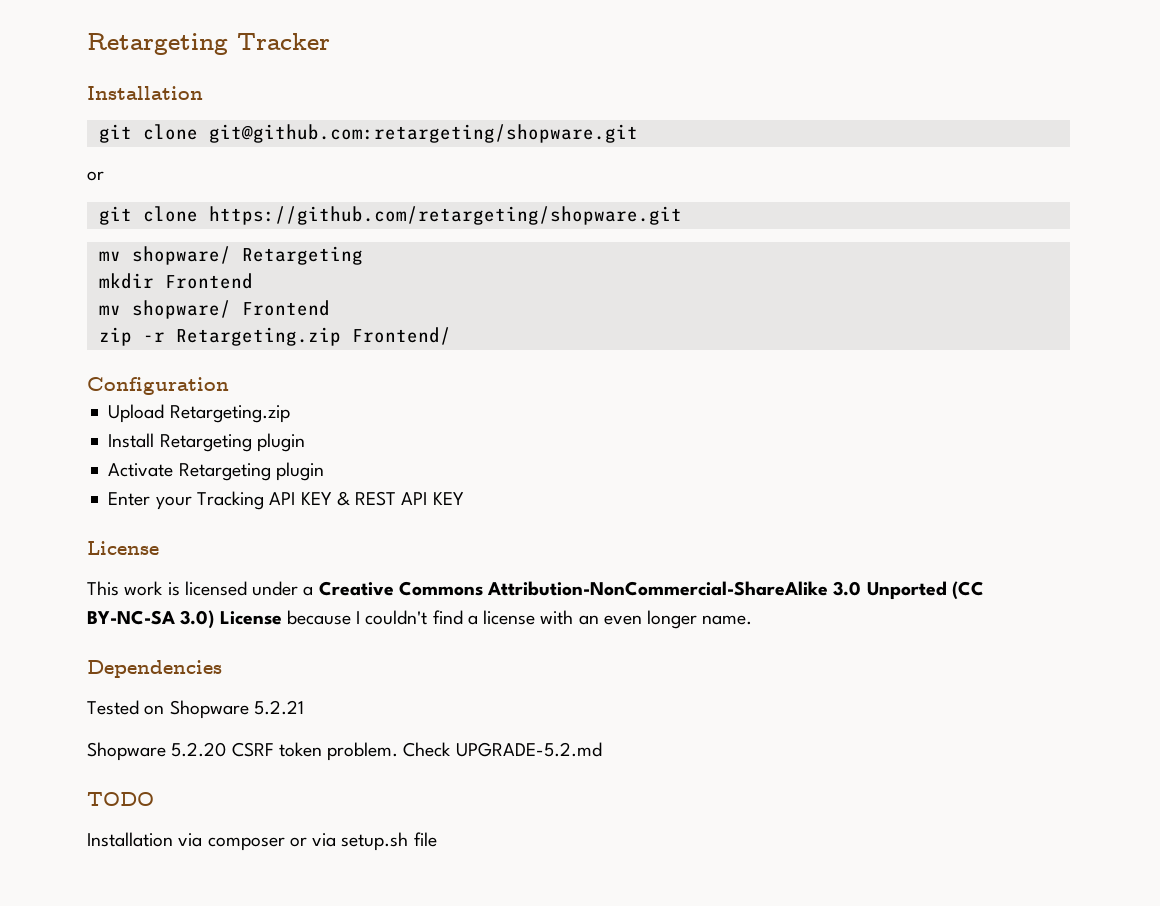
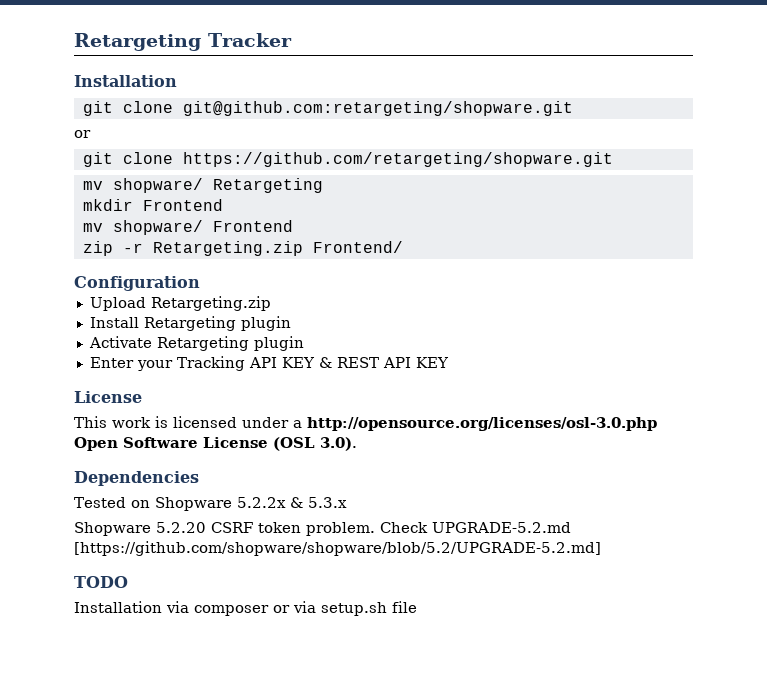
- This work is licensed under a Creative Commons Attribution-NonCommercial-ShareAlike 3.0 Unported (CC BY-NC-SA 3.0) License because I couldn't find a license with an even longer name.
+ This work is licensed under a http://opensource.org/licenses/osl-3.0.php Open Software License (OSL 3.0).
- Tested on Shopware 5.2.21
+ Tested on Shopware 5.2.2x & 5.3.x
- Check UPGRADE-5.2.md
+ Check UPGRADE-5.2.md [https://github.com/shopware/shopware/blob/5.2/UPGRADE-5.2.md]

